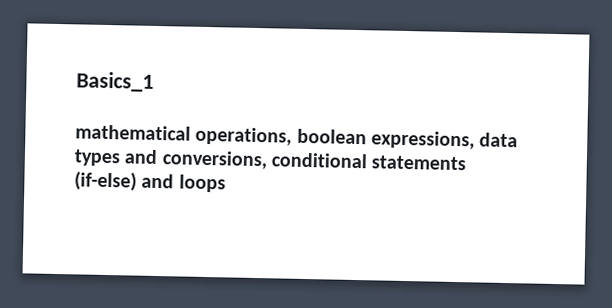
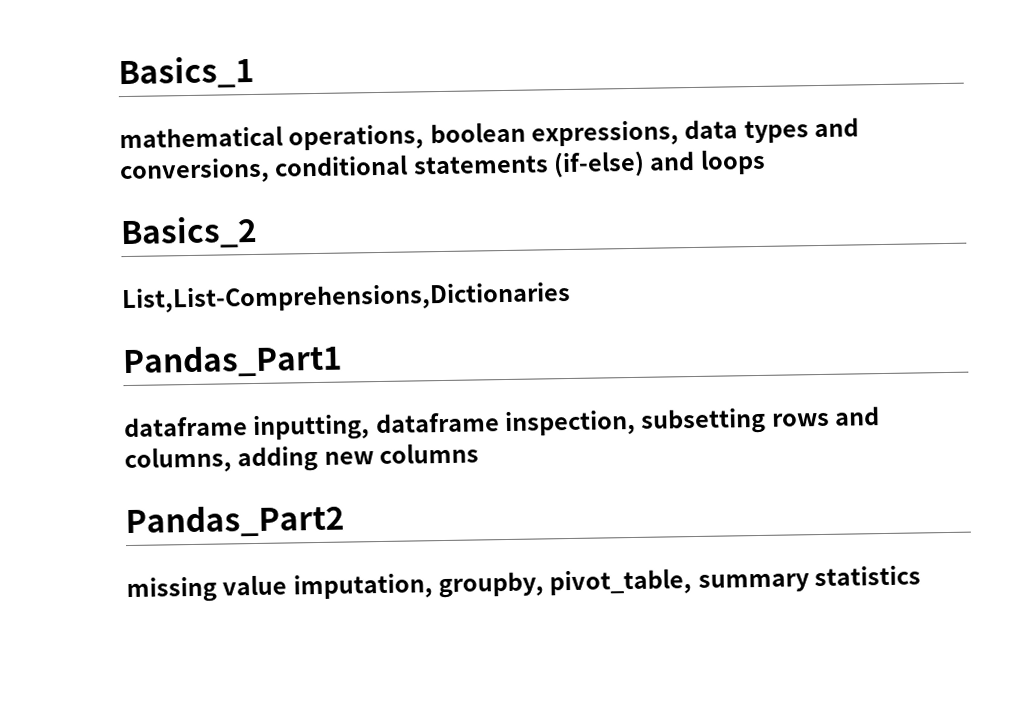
+ Basics_2
+ List,List-Comprehensions,Dictionaries
+ Pandas_Part1
+ dataframe inputting, dataframe inspection, subsetting rows and columns, adding new columns
+ Pandas_Part2
+ missing value imputation, groupby, pivot_table, summary statistics

